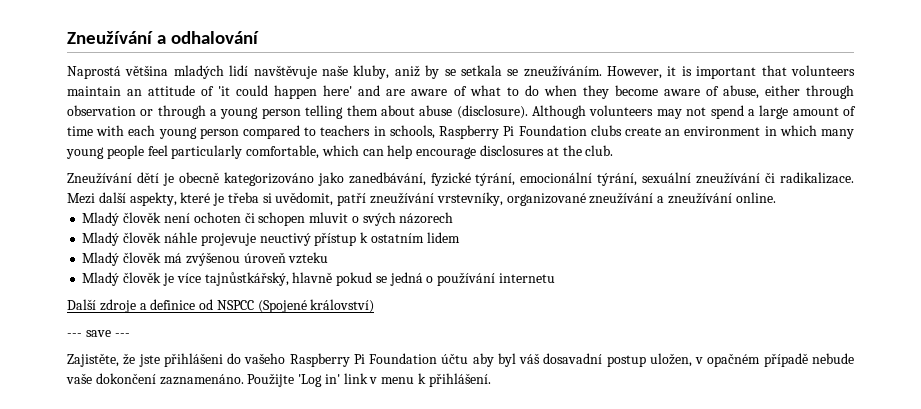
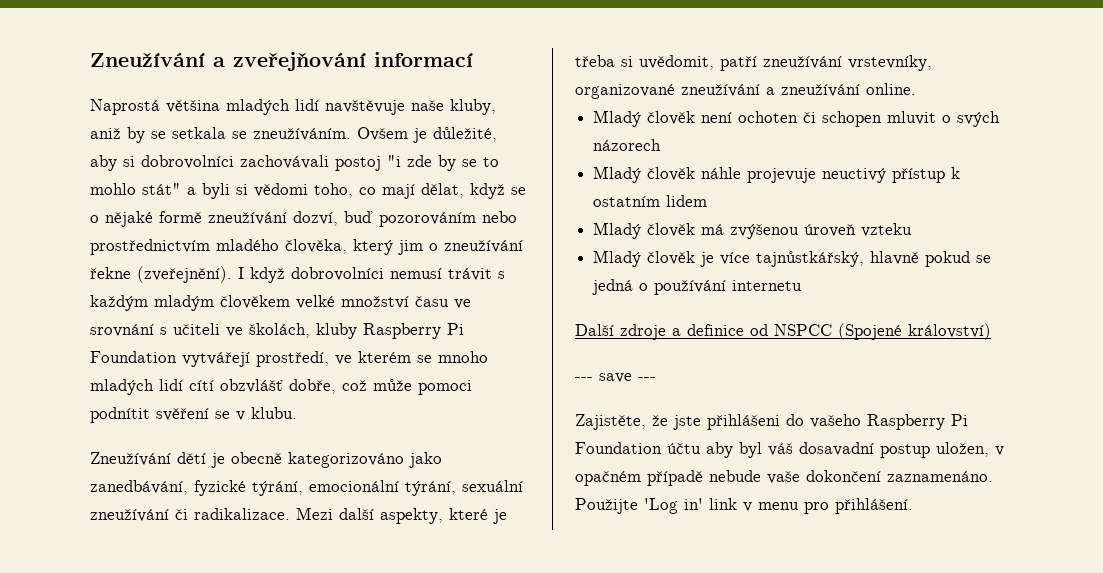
- Zneužívání a odhalování
+ Zneužívání a zveřejňování informací
- However, it is important that volunteers maintain an attitude of 'it could happen here' and are aware of what to do when they become aware of abuse, either through observation or through a young person telling them about abuse (disclosure). Although volunteers may not spend a large amount of time with each young person compared to teachers in schools, Raspberry Pi Foundation clubs create an environment in which many young people feel particularly comfortable, which can help encourage disclosures at the club.
+ Ovšem je důležité, aby si dobrovolníci zachovávali postoj "i zde by se to mohlo stát" a byli si vědomi toho, co mají dělat, když se o nějaké formě zneužívání dozví, buď pozorováním nebo prostřednictvím mladého člověka, který jim o zneužívání řekne (zveřejnění). I když dobrovolníci nemusí trávit s každým mladým člověkem velké množství času ve srovnání s učiteli ve školách, kluby Raspberry Pi Foundation vytvářejí prostředí, ve kterém se mnoho mladých lidí cítí obzvlášť dobře, což může pomoci podnítit svěření se v klubu.
- Použijte 'Log in' link v menu k přihlášení.
+ Použijte 'Log in' link v menu pro přihlášení.

